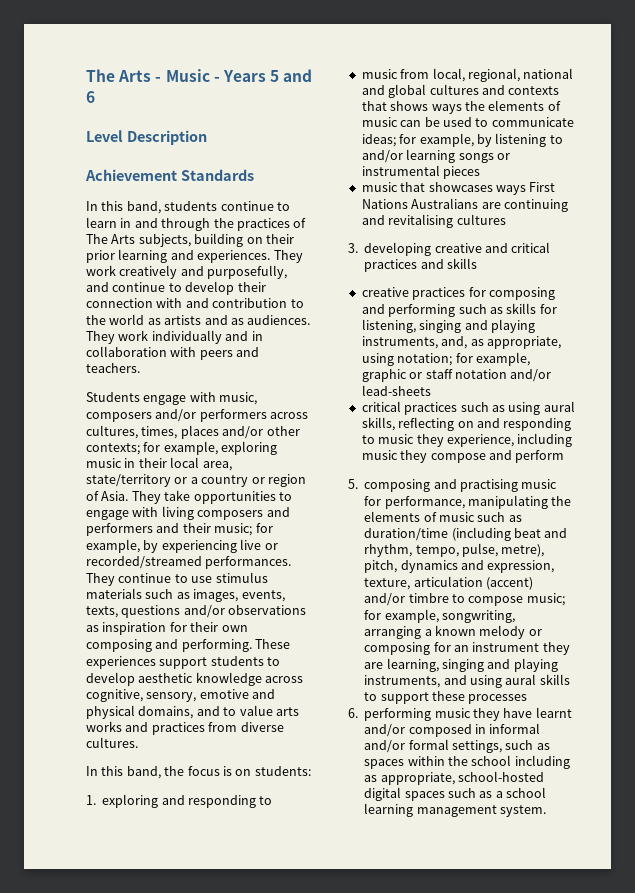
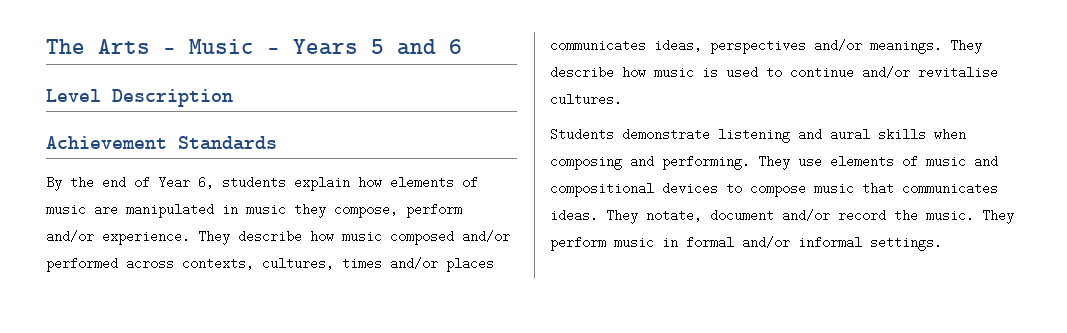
- In this band, students continue to learn in and through the practices of The Arts subjects, building on their prior learning and experiences. They work creatively and purposefully, and continue to develop their connection with and contribution to the world as artists and as audiences. They work individually and in collaboration with peers and teachers.
- Students engage with music, composers and/or performers across cultures, times, places and/or other contexts; for example, exploring music in their local area, state/territory or a country or region of Asia. They take opportunities to engage with living composers and performers and their music; for example, by experiencing live or recorded/streamed performances. They continue to use stimulus materials such as images, events, texts, questions and/or observations as inspiration for their own composing and performing. These experiences support students to develop aesthetic knowledge across cognitive, sensory, emotive and physical domains, and to value arts works and practices from diverse cultures.
- In this band, the focus is on students:
- 1. exploring and responding to
- music from local, regional, national and global cultures and contexts that shows ways the elements of music can be used to communicate ideas; for example, by listening to and/or learning songs or instrumental pieces
- music that showcases ways First Nations Australians are continuing and revitalising cultures
- 3. developing creative and critical practices and skills
- creative practices for composing and performing such as skills for listening, singing and playing instruments, and, as appropriate, using notation; for example, graphic or staff notation and/or lead-sheets
- critical practices such as using aural skills, reflecting on and responding to music they experience, including music they compose and perform
- 5. composing and practising music for performance, manipulating the elements of music such as duration/time (including beat and rhythm, tempo, pulse, metre), pitch, dynamics and expression, texture, articulation (accent) and/or timbre to compose music; for example, songwriting, arranging a known melody or composing for an instrument they are learning, singing and playing instruments, and using aural skills to support these processes
- 6. performing music they have learnt and/or composed in informal and/or formal settings, such as spaces within the school including as appropriate, school-hosted digital spaces such as a school learning management system.
+ By the end of Year 6, students explain how elements of music are manipulated in music they compose, perform and/or experience. They describe how music composed and/or performed across contexts, cultures, times and/or places communicates ideas, perspectives and/or meanings. They describe how music is used to continue and/or revitalise cultures.
+ Students demonstrate listening and aural skills when composing and performing. They use elements of music and compositional devices to compose music that communicates ideas. They notate, document and/or record the music. They perform music in formal and/or informal settings.

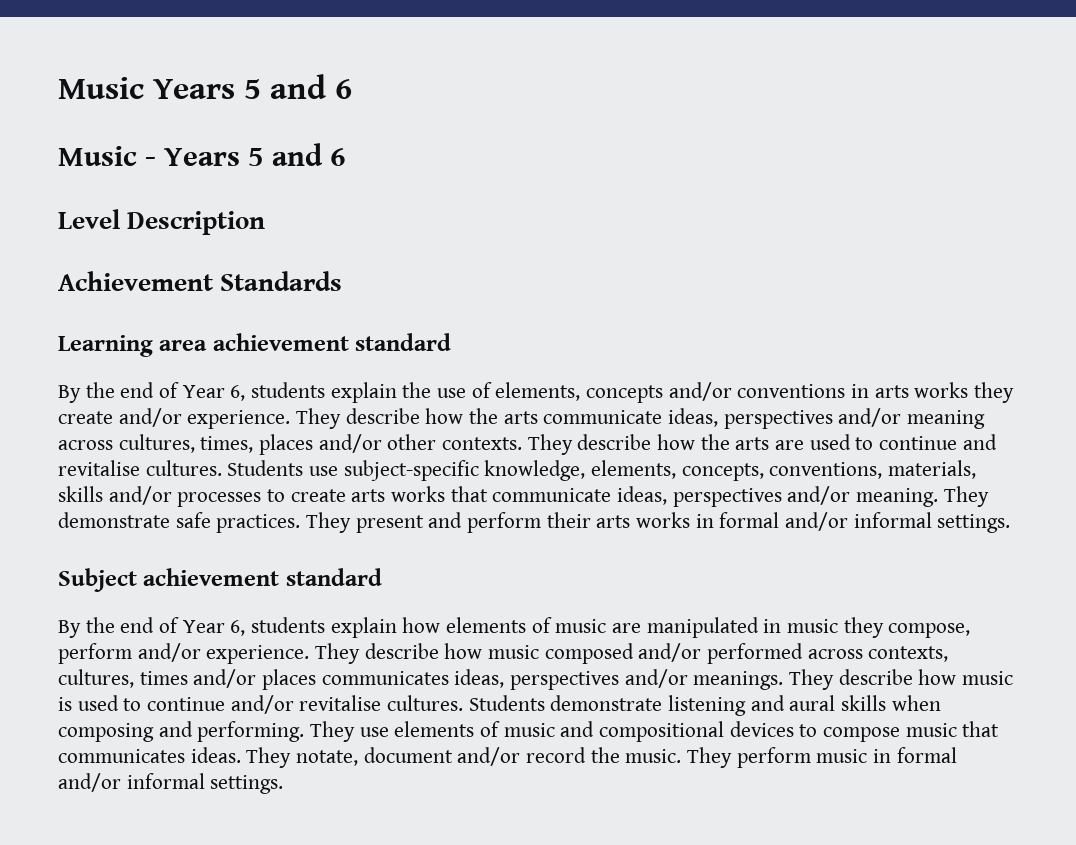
- The Arts - Music - Years 5 and 6
+ Music Years 5 and 6
+ Music - Years 5 and 6
+ Learning area achievement standard
+ By the end of Year 6, students explain the use of elements, concepts and/or conventions in arts works they create and/or experience. They describe how the arts communicate ideas, perspectives and/or meaning across cultures, times, places and/or other contexts. They describe how the arts are used to continue and revitalise cultures. Students use subject-specific knowledge, elements, concepts, conventions, materials, skills and/or processes to create arts works that communicate ideas, perspectives and/or meaning. They demonstrate safe practices. They present and perform their arts works in formal and/or informal settings.
+ Subject achievement standard
- They describe how music is used to continue and/or revitalise cultures.
- Students demonstrate listening and aural skills when composing and performing.
+ They describe how music is used to continue and/or revitalise cultures. Students demonstrate listening and aural skills when composing and performing.

